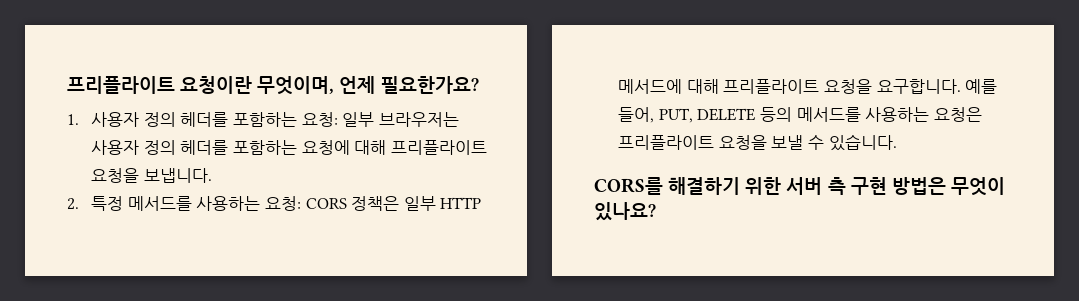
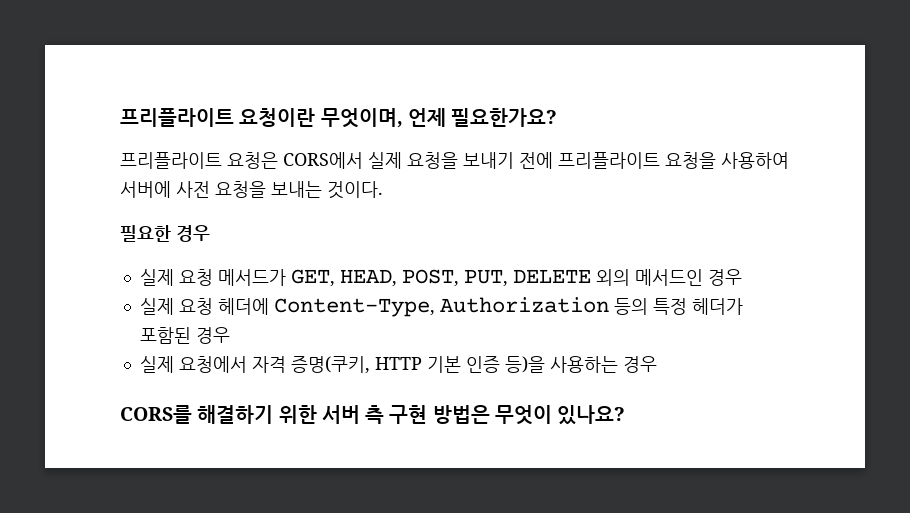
- 1. 사용자 정의 헤더를 포함하는 요청: 일부 브라우저는 사용자 정의 헤더를 포함하는 요청에 대해 프리플라이트 요청을 보냅니다.
- 2. 특정 메서드를 사용하는 요청: CORS 정책은 일부 HTTP 메서드에 대해 프리플라이트 요청을 요구합니다. 예를 들어, PUT, DELETE 등의 메서드를 사용하는 요청은 프리플라이트 요청을 보낼 수 있습니다.
+ 프리플라이트 요청은 CORS에서 실제 요청을 보내기 전에 프리플라이트 요청을 사용하여 서버에 사전 요청을 보내는 것이다.
+ 필요한 경우
+ 실제 요청 메서드가 GET, HEAD, POST, PUT, DELETE 외의 메서드인 경우
+ 실제 요청 헤더에 Content-Type, Authorization 등의 특정 헤더가 포함된 경우
+ 실제 요청에서 자격 증명(쿠키, HTTP 기본 인증 등)을 사용하는 경우

